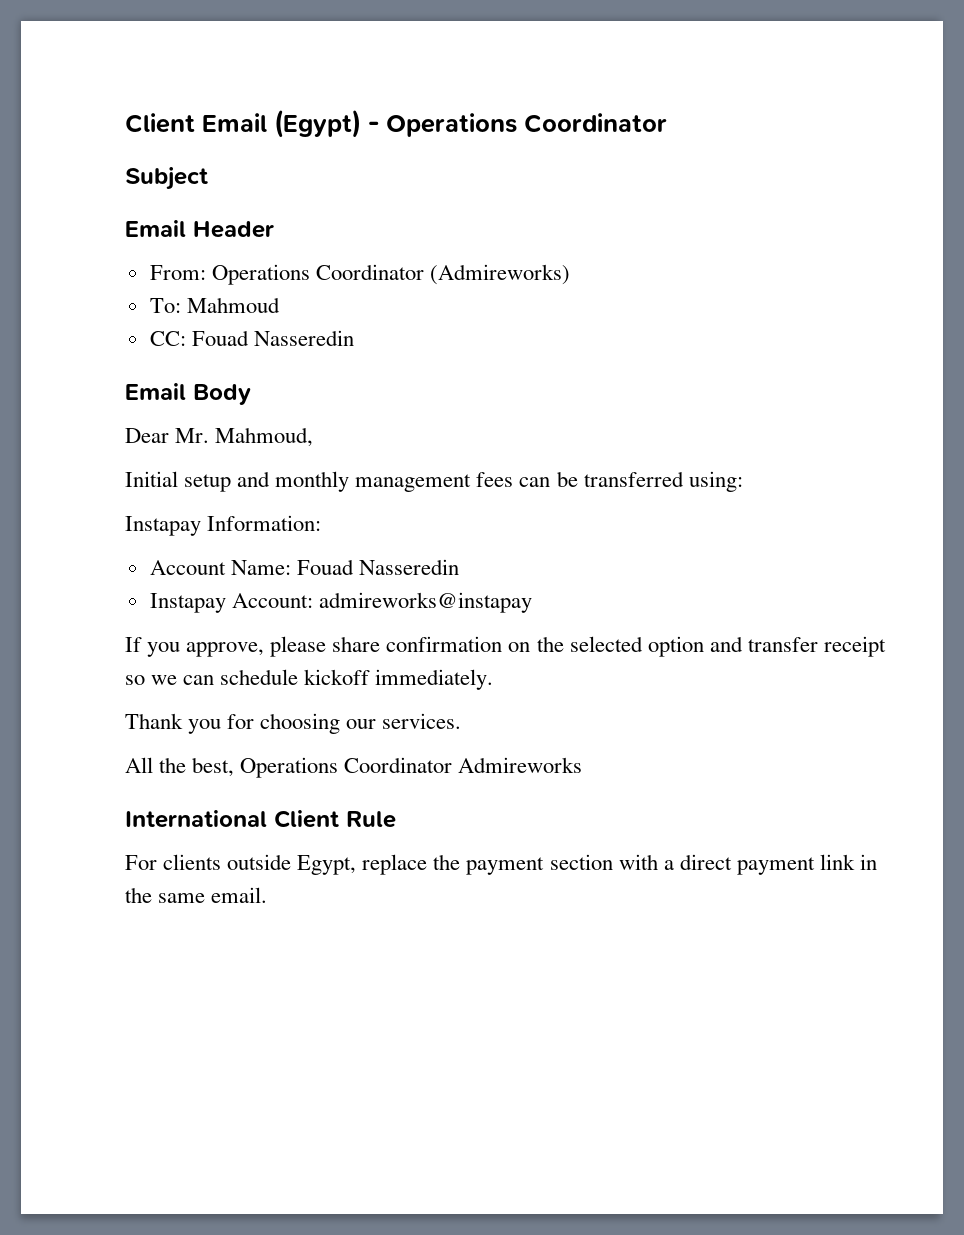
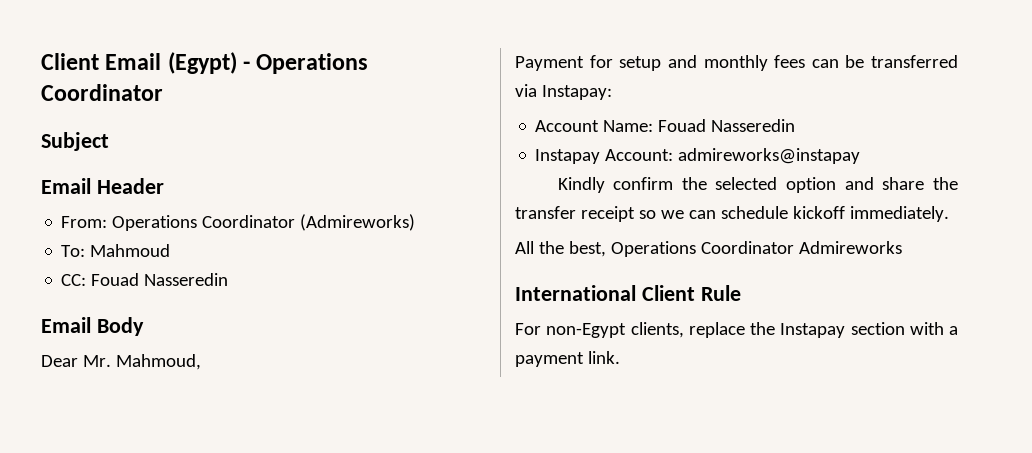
- Initial setup and monthly management fees can be transferred using:
- Instapay Information:
+ Payment for setup and monthly fees can be transferred via Instapay:
- If you approve, please share confirmation on the selected option and transfer receipt so we can schedule kickoff immediately.
+ Kindly confirm the selected option and share the transfer receipt so we can schedule kickoff immediately.
- Thank you for choosing our services.
- For clients outside Egypt, replace the payment section with a direct payment link in the same email.
+ For non-Egypt clients, replace the Instapay section with a payment link.

